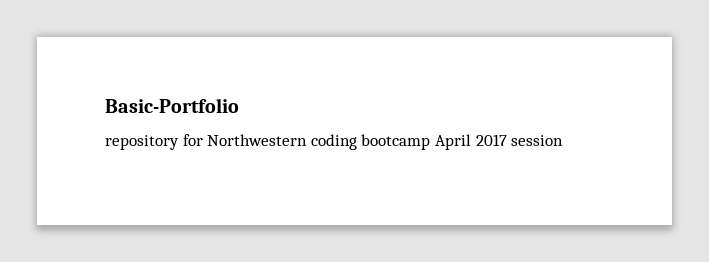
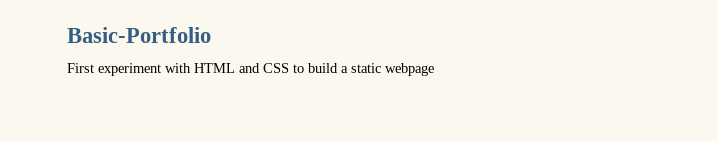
- repository for Northwestern coding bootcamp April 2017 session
+ First experiment with HTML and CSS to build a static webpage

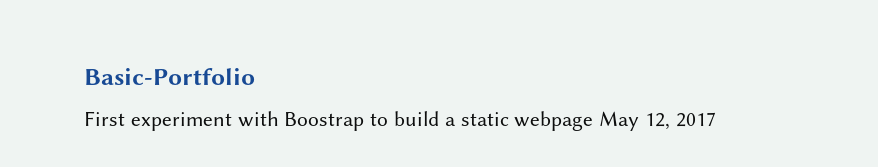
- First experiment with HTML and CSS to build a static webpage
+ First experiment with Boostrap to build a static webpage May 12, 2017

